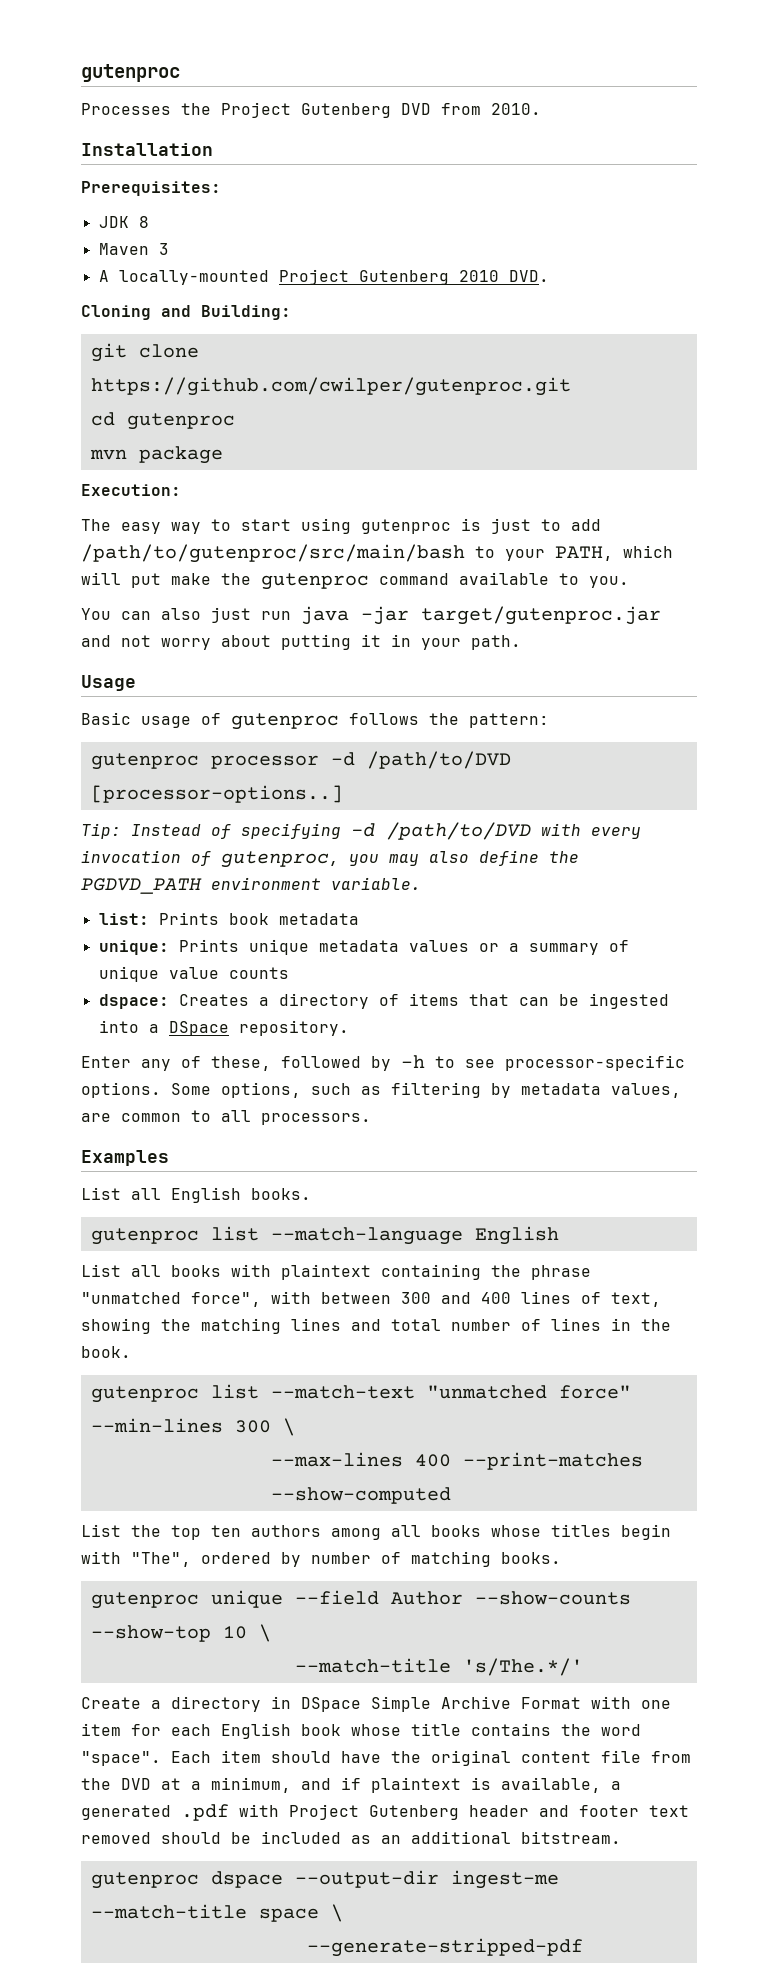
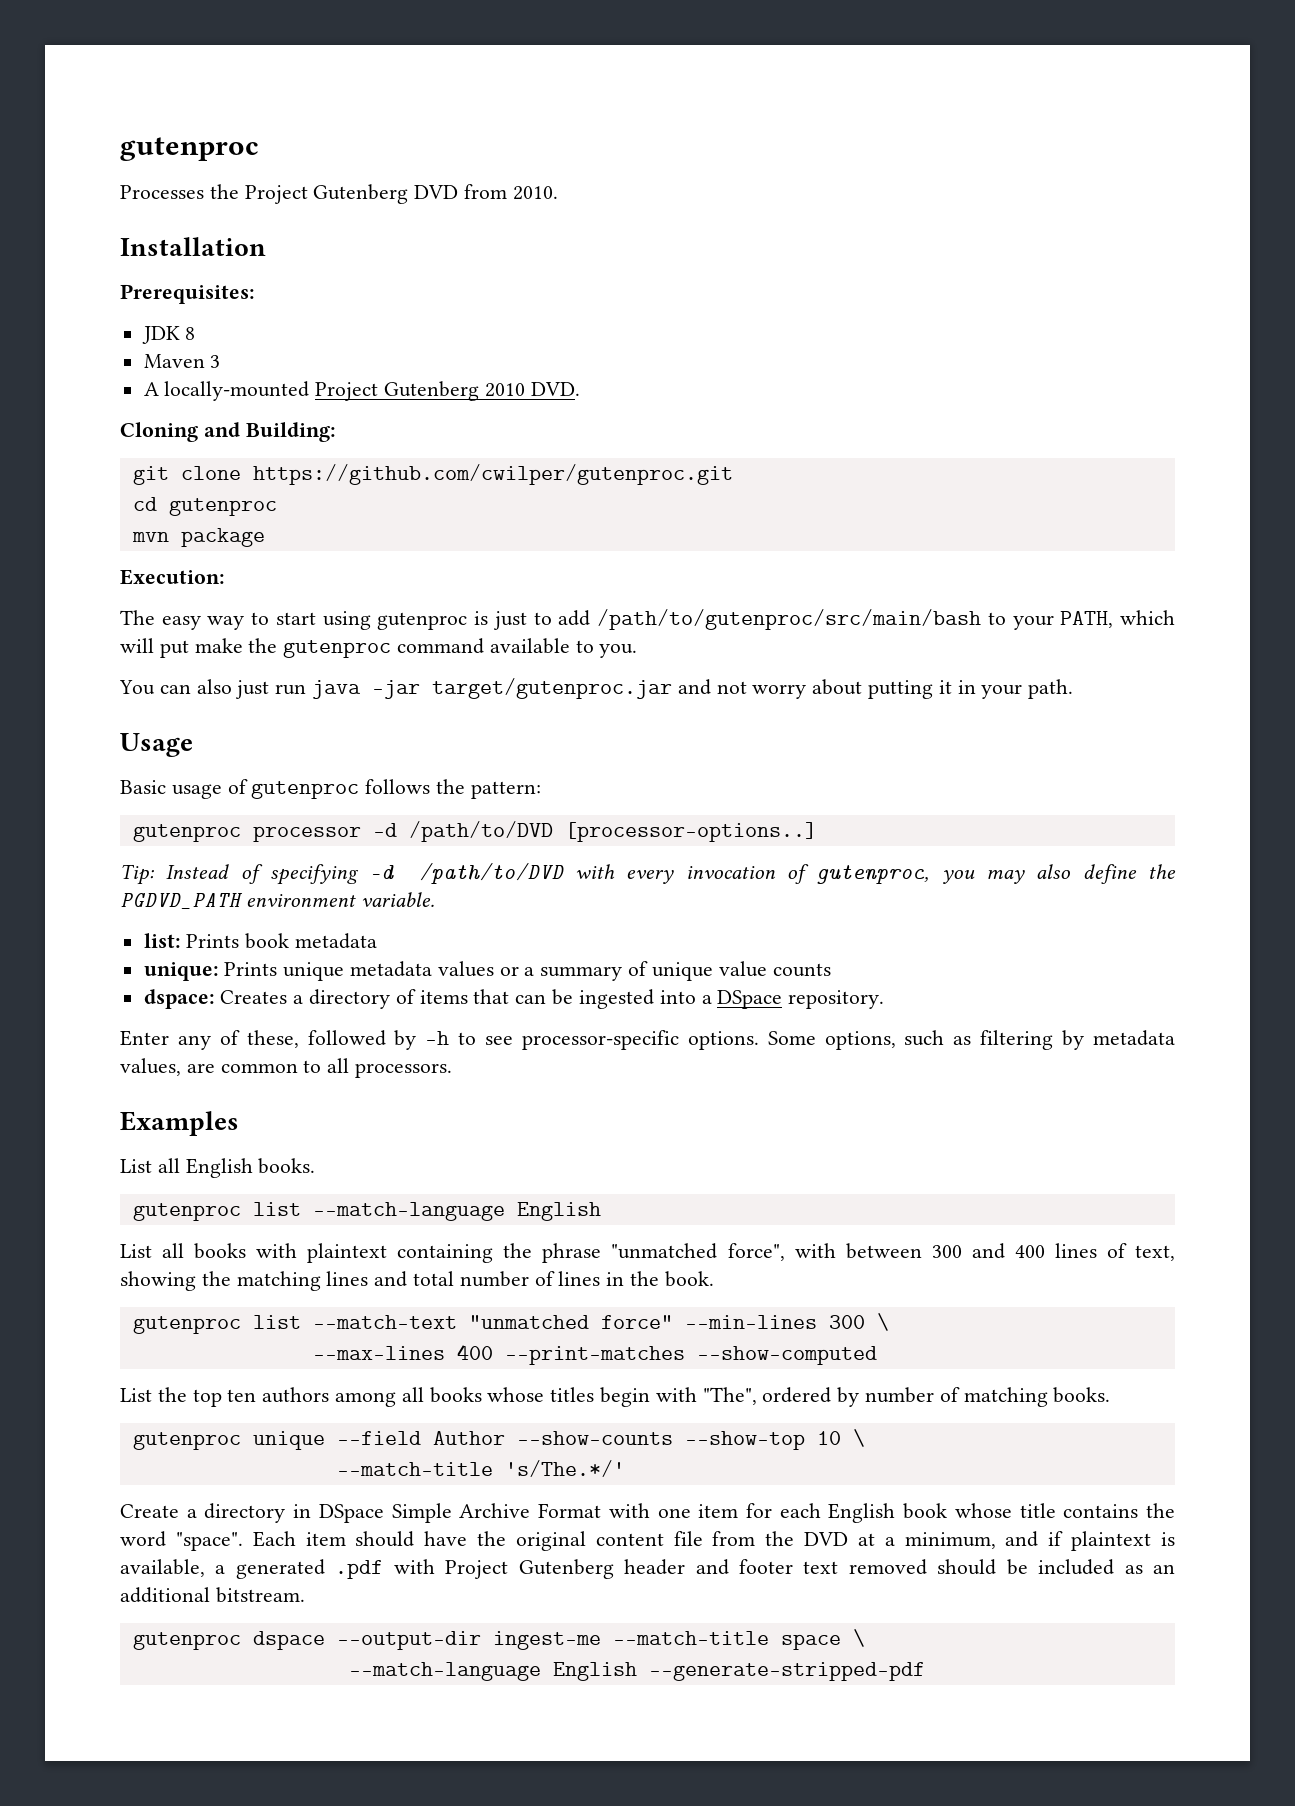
- --generate-stripped-pdf
+ --match-language English --generate-stripped-pdf

